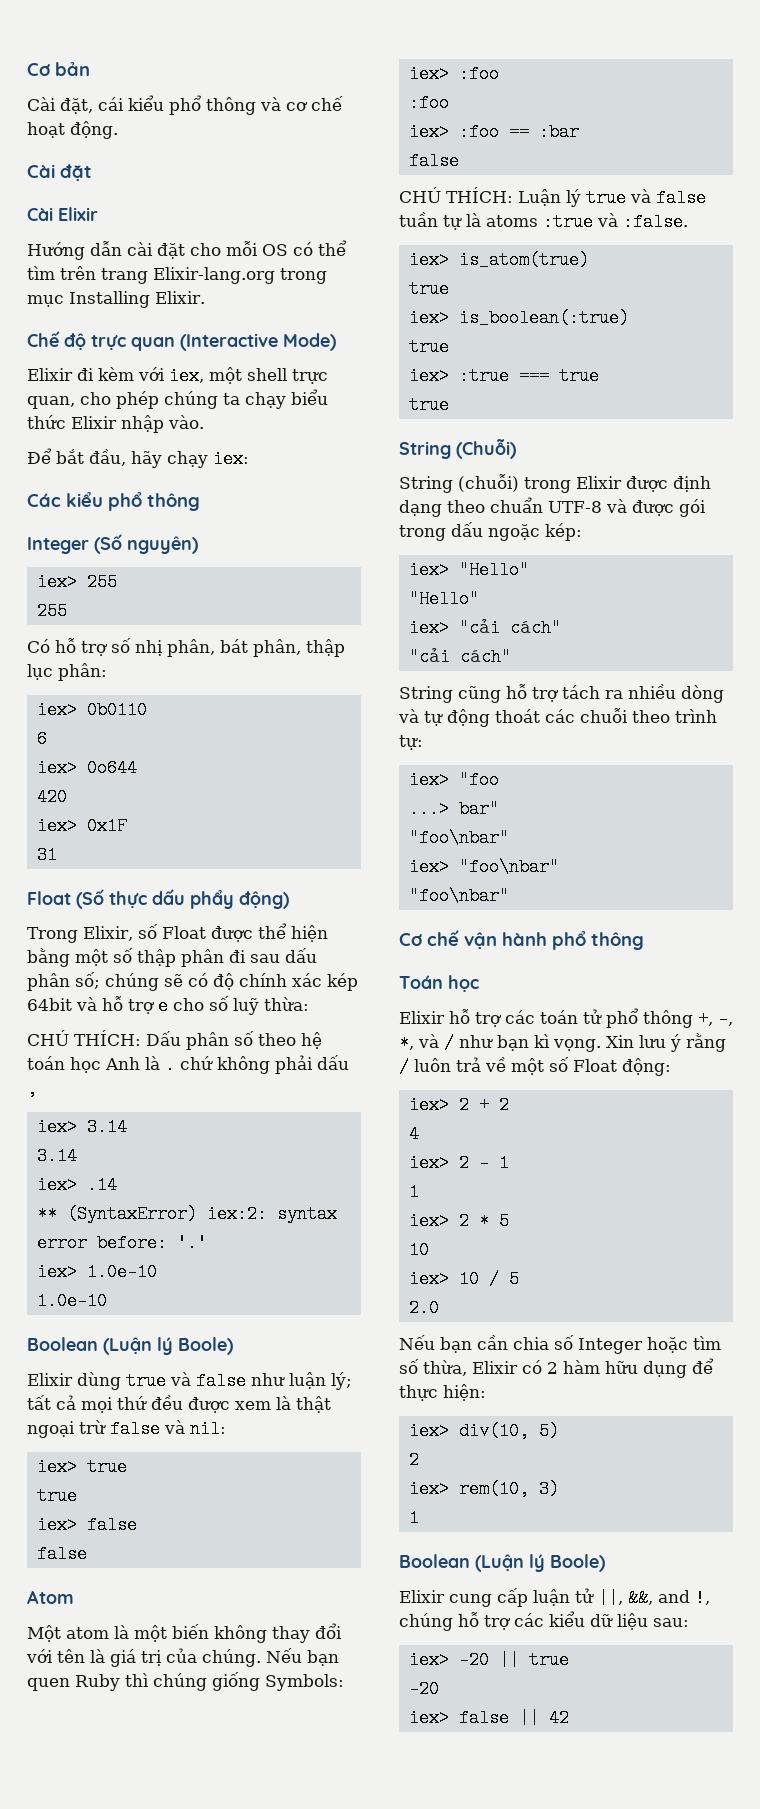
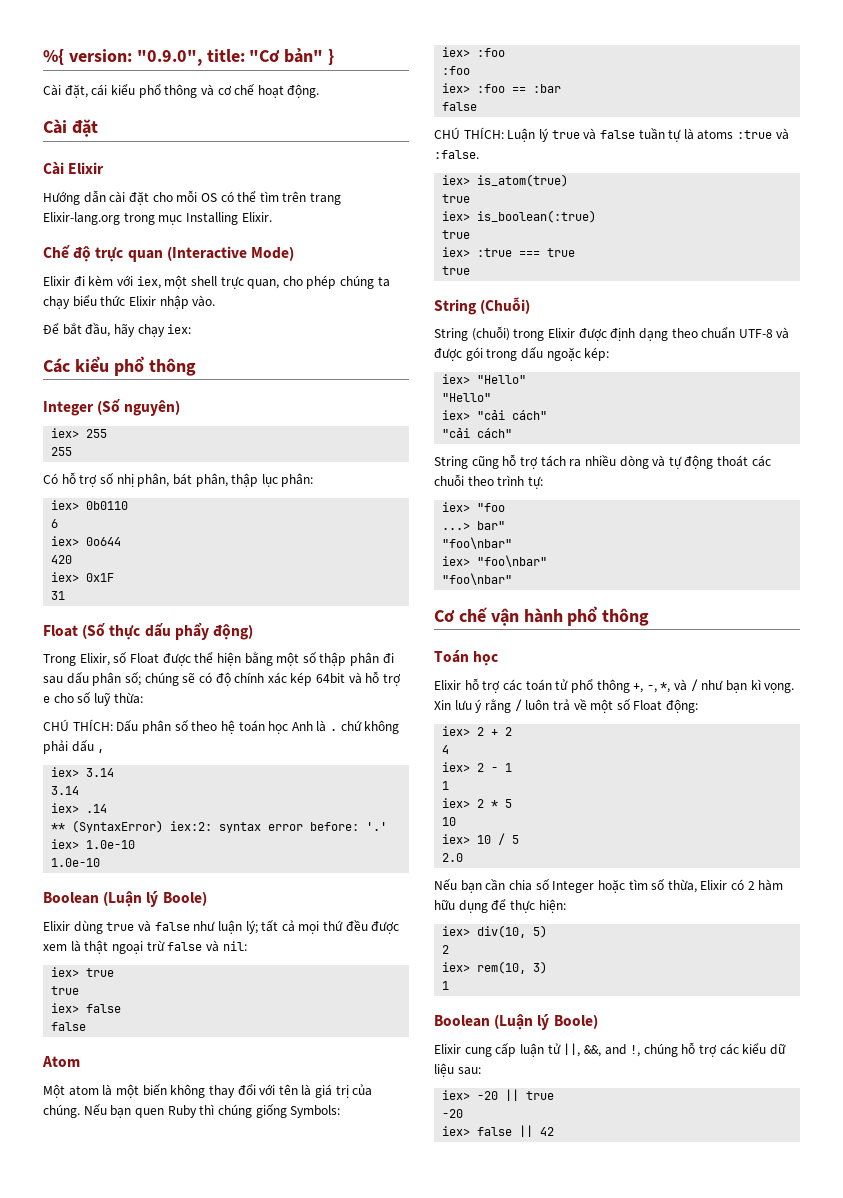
- Cơ bản
+ %{ version: "0.9.0", title: "Cơ bản" }

